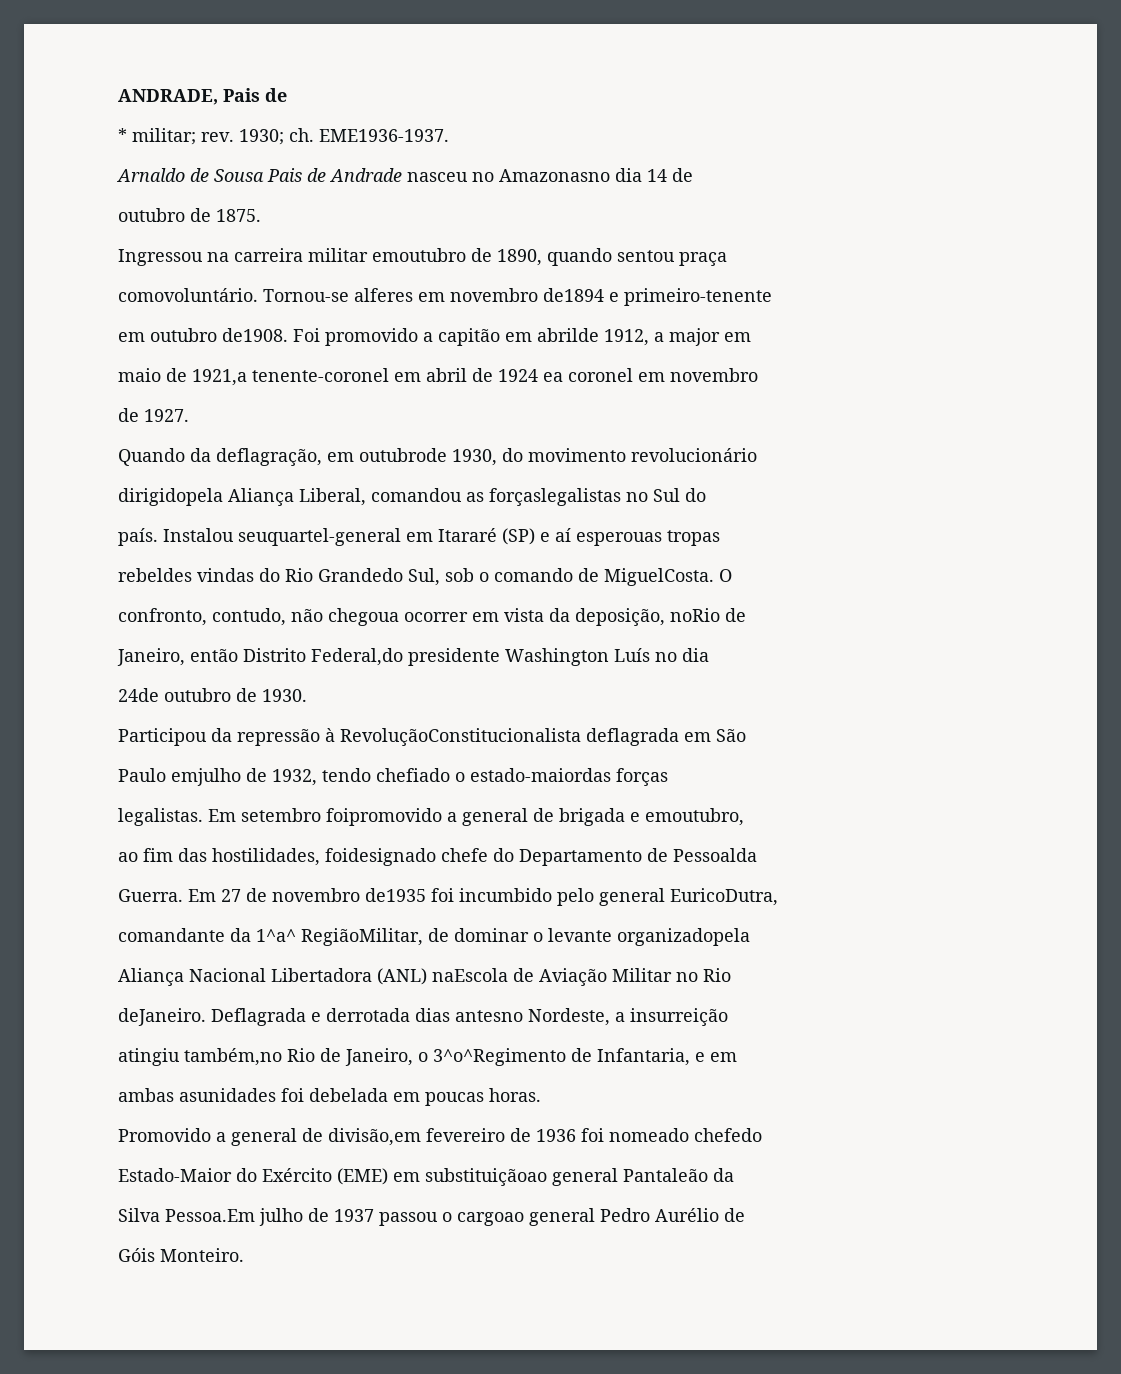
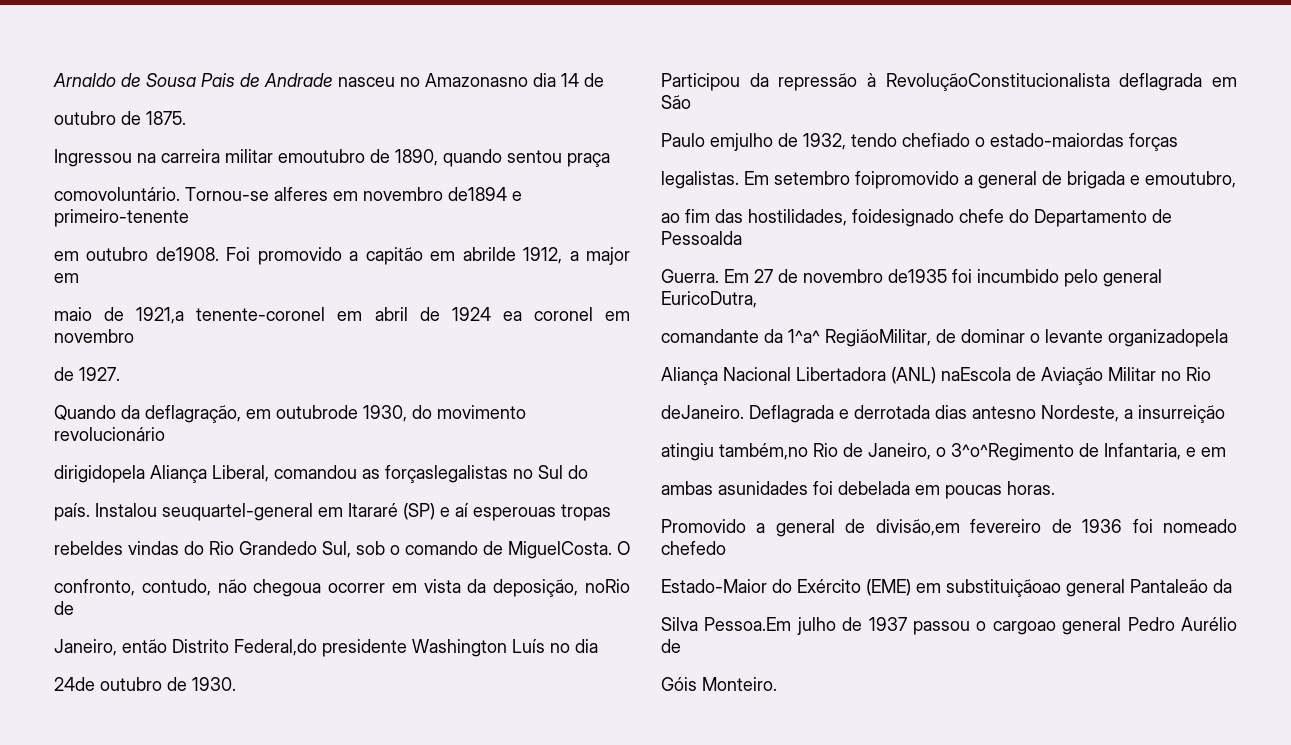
- ANDRADE, Pais de
- * militar; rev. 1930; ch. EME1936-1937.

